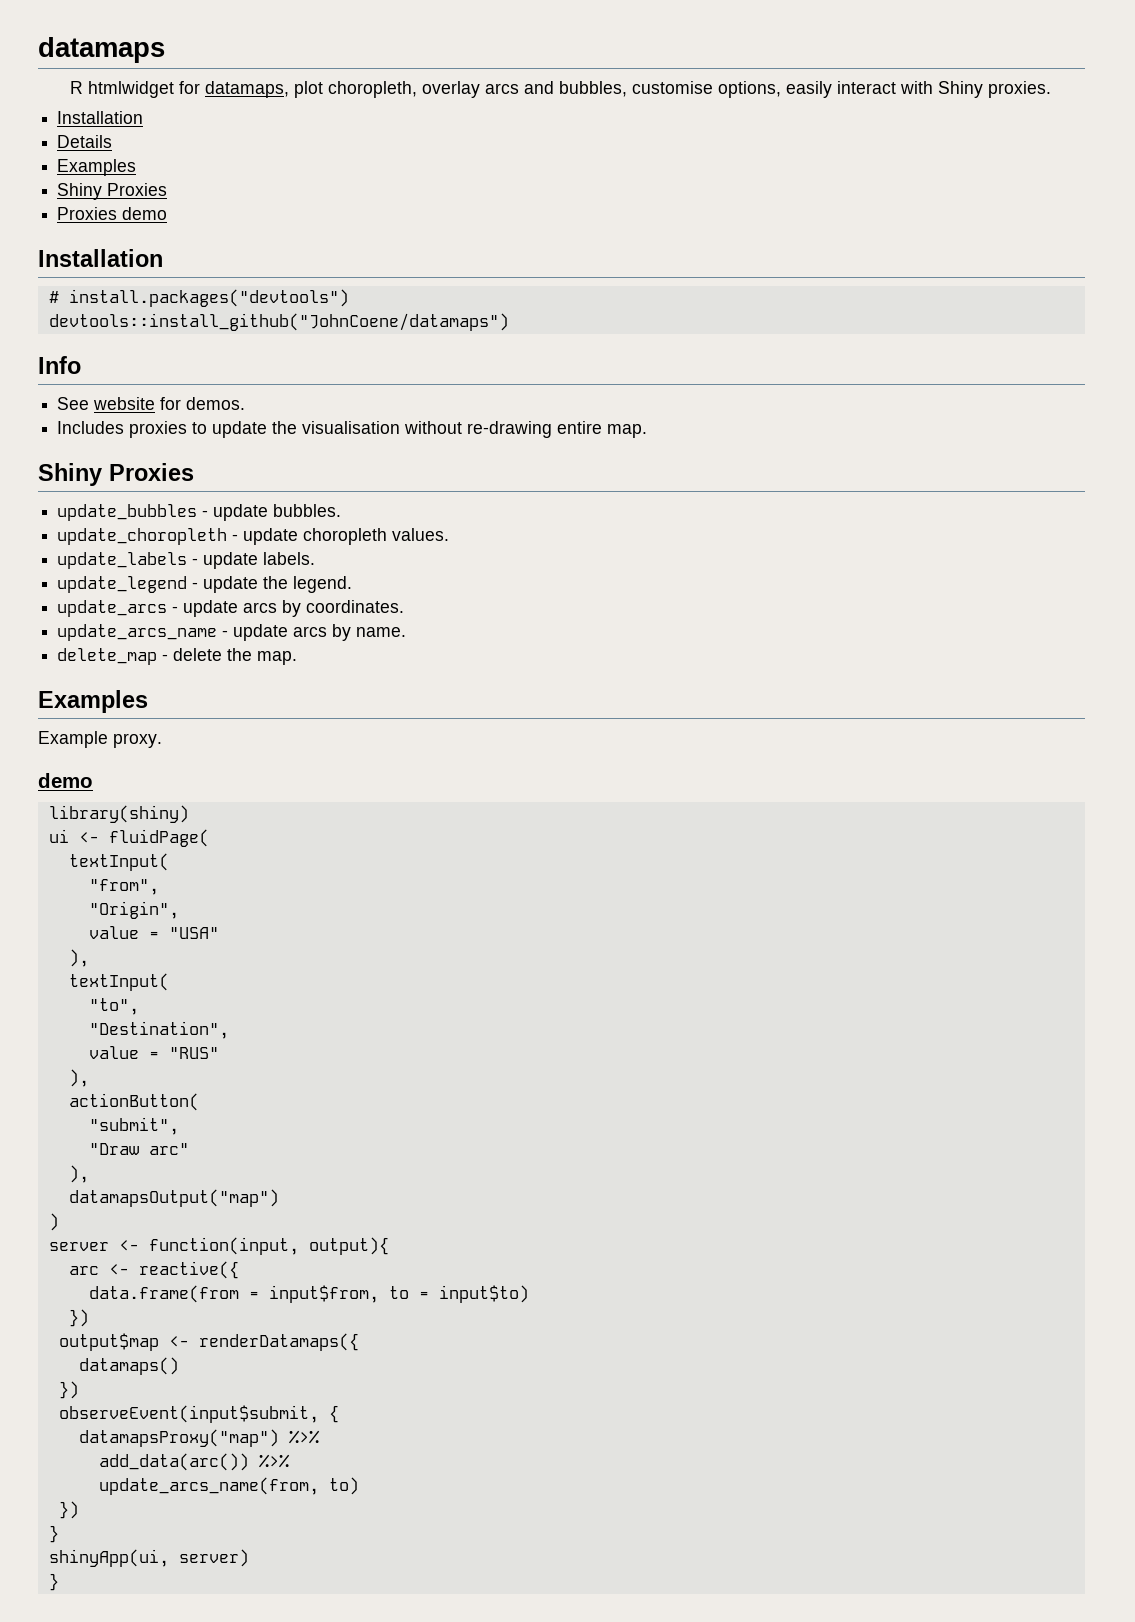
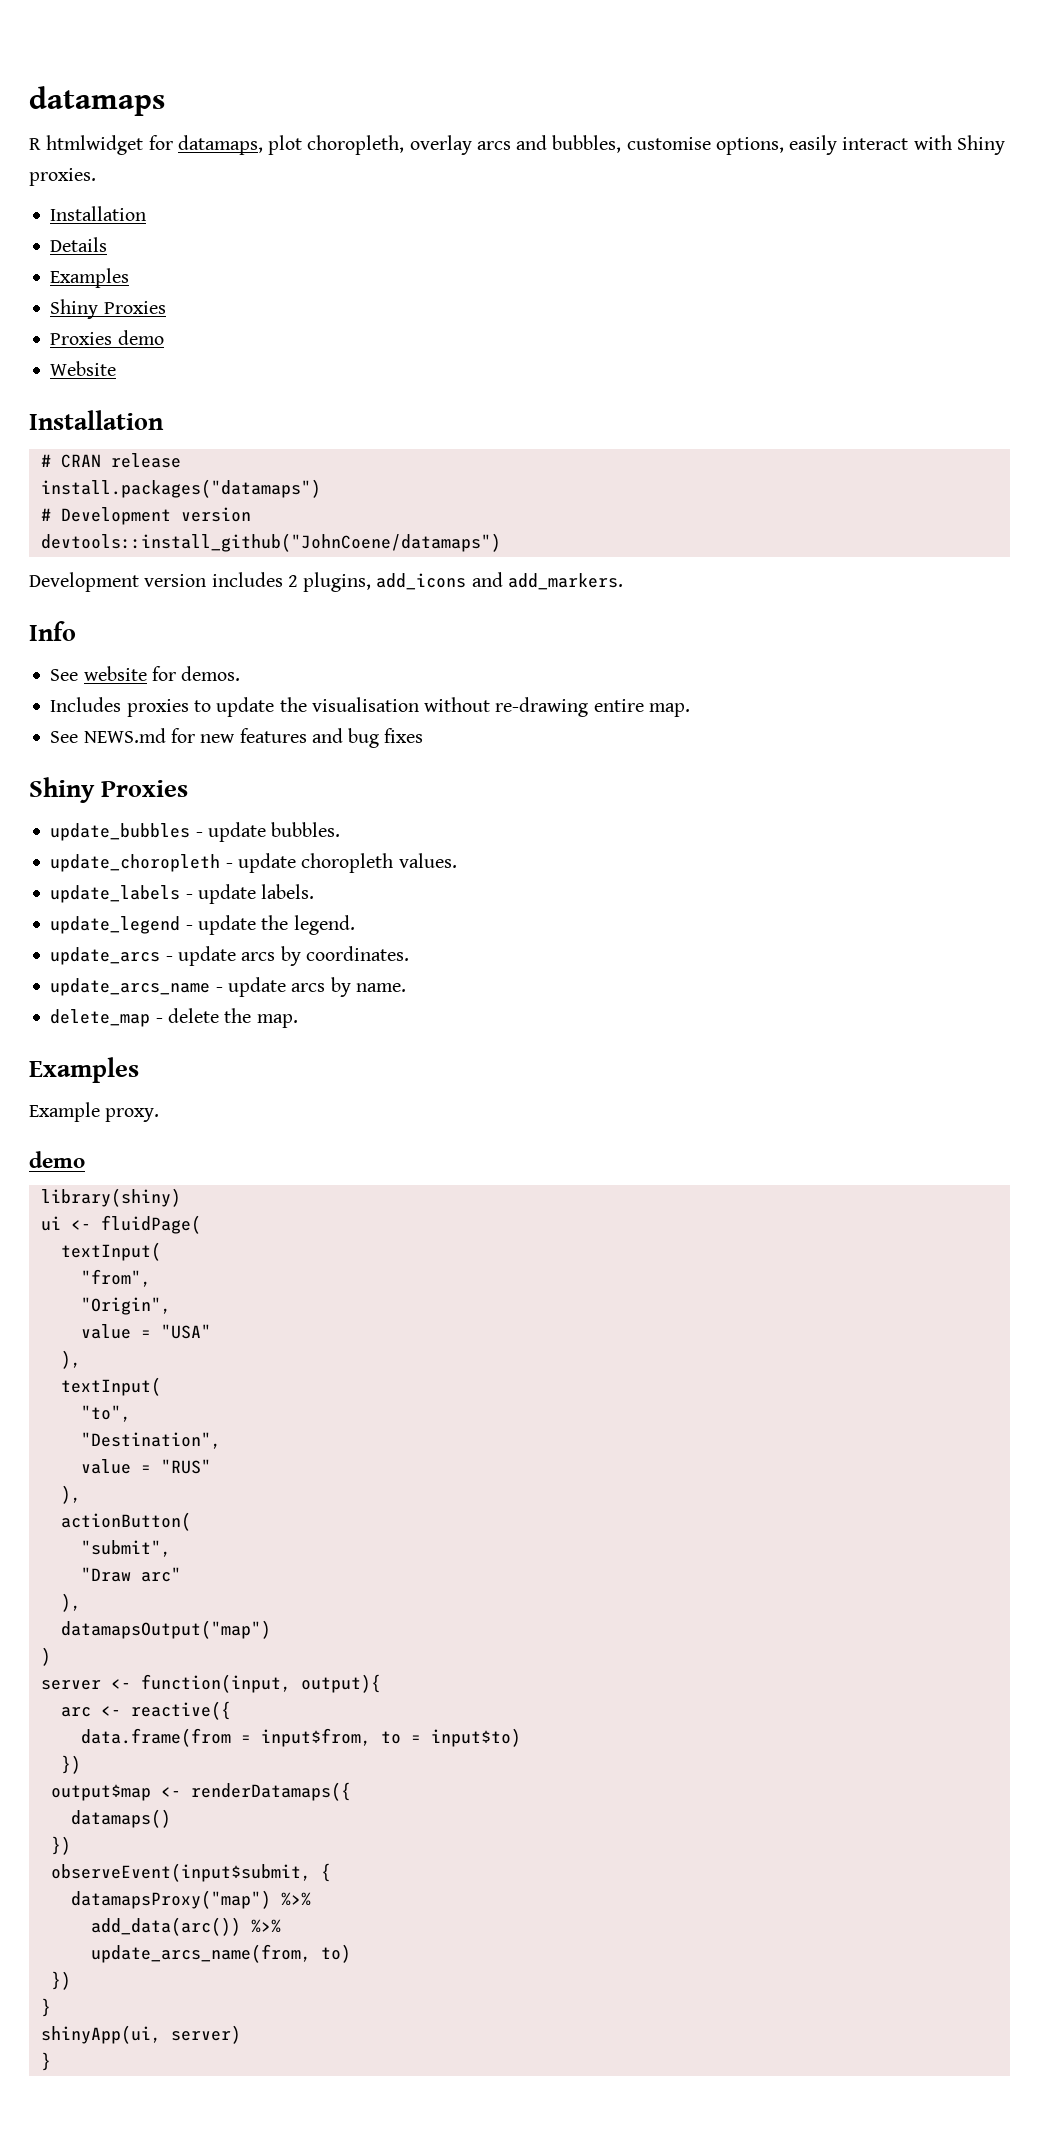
+ Website
- # install.packages("devtools")
+ # CRAN release
+ install.packages("datamaps")
+ # Development version
  devtools::install_github("JohnCoene/datamaps")
+ Development version includes 2 plugins, add_icons and add_markers.
+ See NEWS.md for new features and bug fixes

